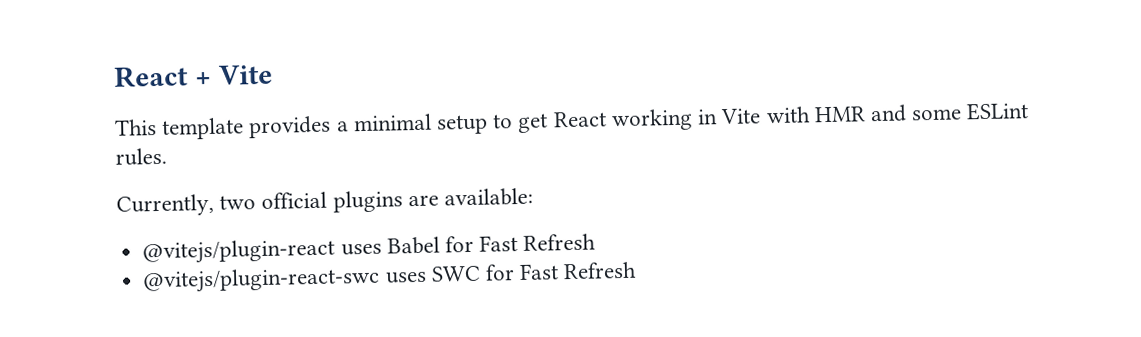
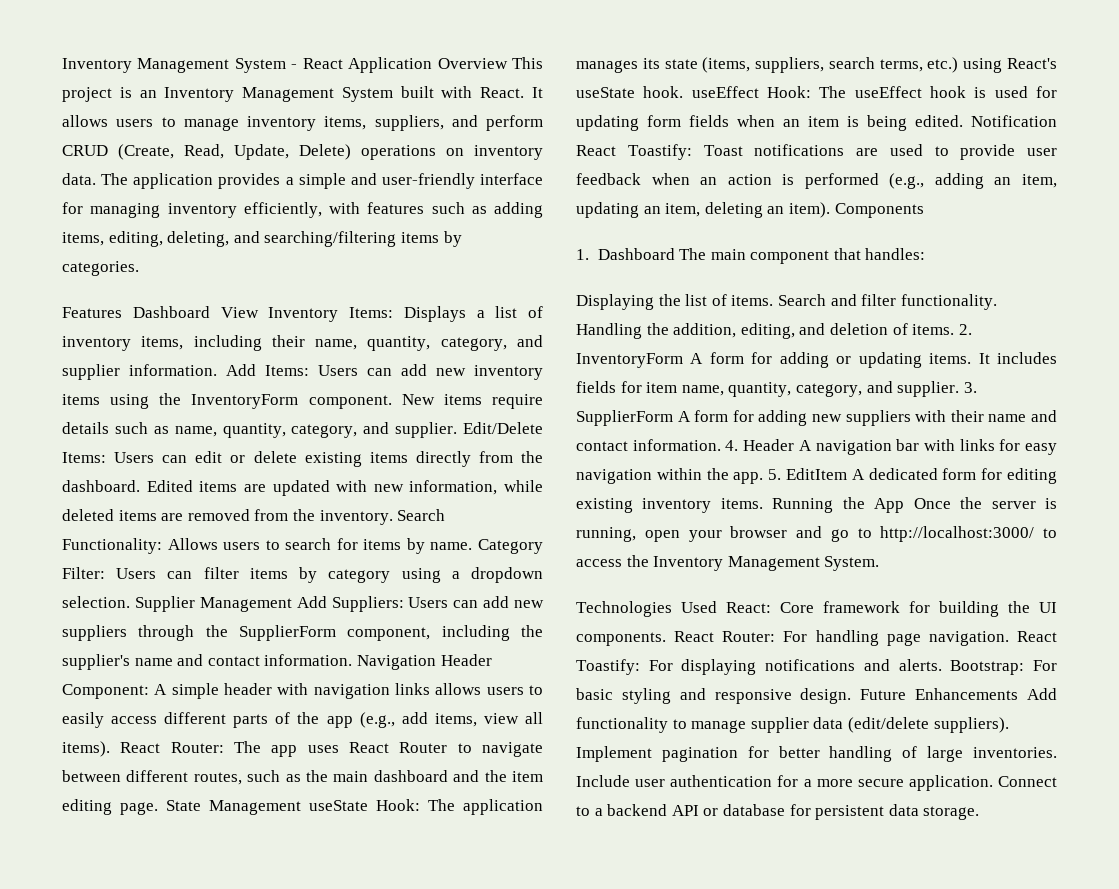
- React + Vite
- This template provides a minimal setup to get React working in Vite with HMR and some ESLint rules.
- Currently, two official plugins are available:
- @vitejs/plugin-react uses Babel for Fast Refresh
- @vitejs/plugin-react-swc uses SWC for Fast Refresh
+ Inventory Management System - React Application Overview This project is an Inventory Management System built with React. It allows users to manage inventory items, suppliers, and perform CRUD (Create, Read, Update, Delete) operations on inventory data. The application provides a simple and user-friendly interface for managing inventory efficiently, with features such as adding items, editing, deleting, and searching/filtering items by categories.
+ Features Dashboard View Inventory Items: Displays a list of inventory items, including their name, quantity, category, and supplier information. Add Items: Users can add new inventory items using the InventoryForm component. New items require details such as name, quantity, category, and supplier. Edit/Delete Items: Users can edit or delete existing items directly from the dashboard. Edited items are updated with new information, while deleted items are removed from the inventory. Search Functionality: Allows users to search for items by name. Category Filter: Users can filter items by category using a dropdown selection. Supplier Management Add Suppliers: Users can add new suppliers through the SupplierForm component, including the supplier's name and contact information. Navigation Header Component: A simple header with navigation links allows users to easily access different parts of the app (e.g., add items, view all items). React Router: The app uses React Router to navigate between different routes, such as the main dashboard and the item editing page. State Management useState Hook: The application manages its state (items, suppliers, search terms, etc.) using React's useState hook. useEffect Hook: The useEffect hook is used for updating form fields when an item is being edited. Notification React Toastify: Toast notifications are used to provide user feedback when an action is performed (e.g., adding an item, updating an item, deleting an item). Components
+ 1. Dashboard The main component that handles:
+ Displaying the list of items. Search and filter functionality. Handling the addition, editing, and deletion of items. 2. InventoryForm A form for adding or updating items. It includes fields for item name, quantity, category, and supplier. 3. SupplierForm A form for adding new suppliers with their name and contact information. 4. Header A navigation bar with links for easy navigation within the app. 5. EditItem A dedicated form for editing existing inventory items. Running the App Once the server is running, open your browser and go to http://localhost:3000/ to access the Inventory Management System.
+ Technologies Used React: Core framework for building the UI components. React Router: For handling page navigation. React Toastify: For displaying notifications and alerts. Bootstrap: For basic styling and responsive design. Future Enhancements Add functionality to manage supplier data (edit/delete suppliers). Implement pagination for better handling of large inventories. Include user authentication for a more secure application. Connect to a backend API or database for persistent data storage.

